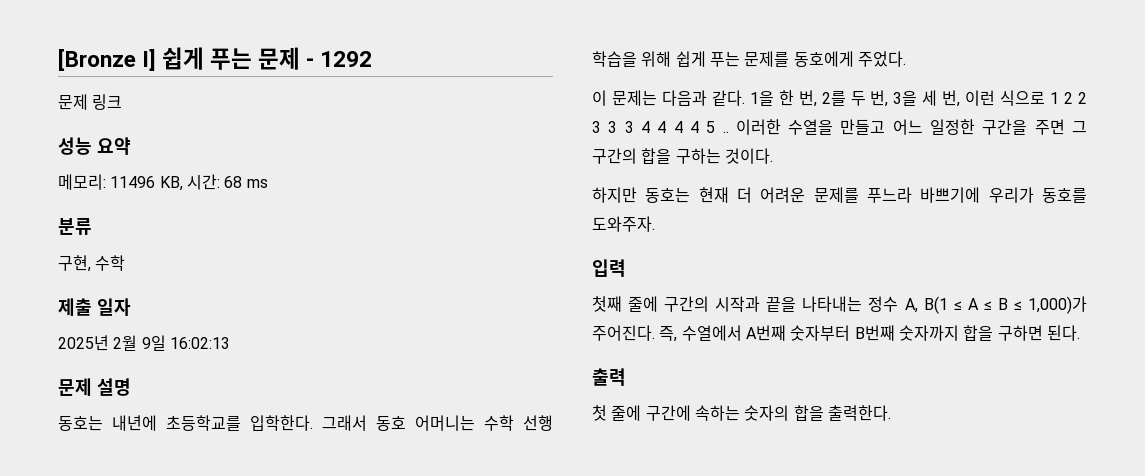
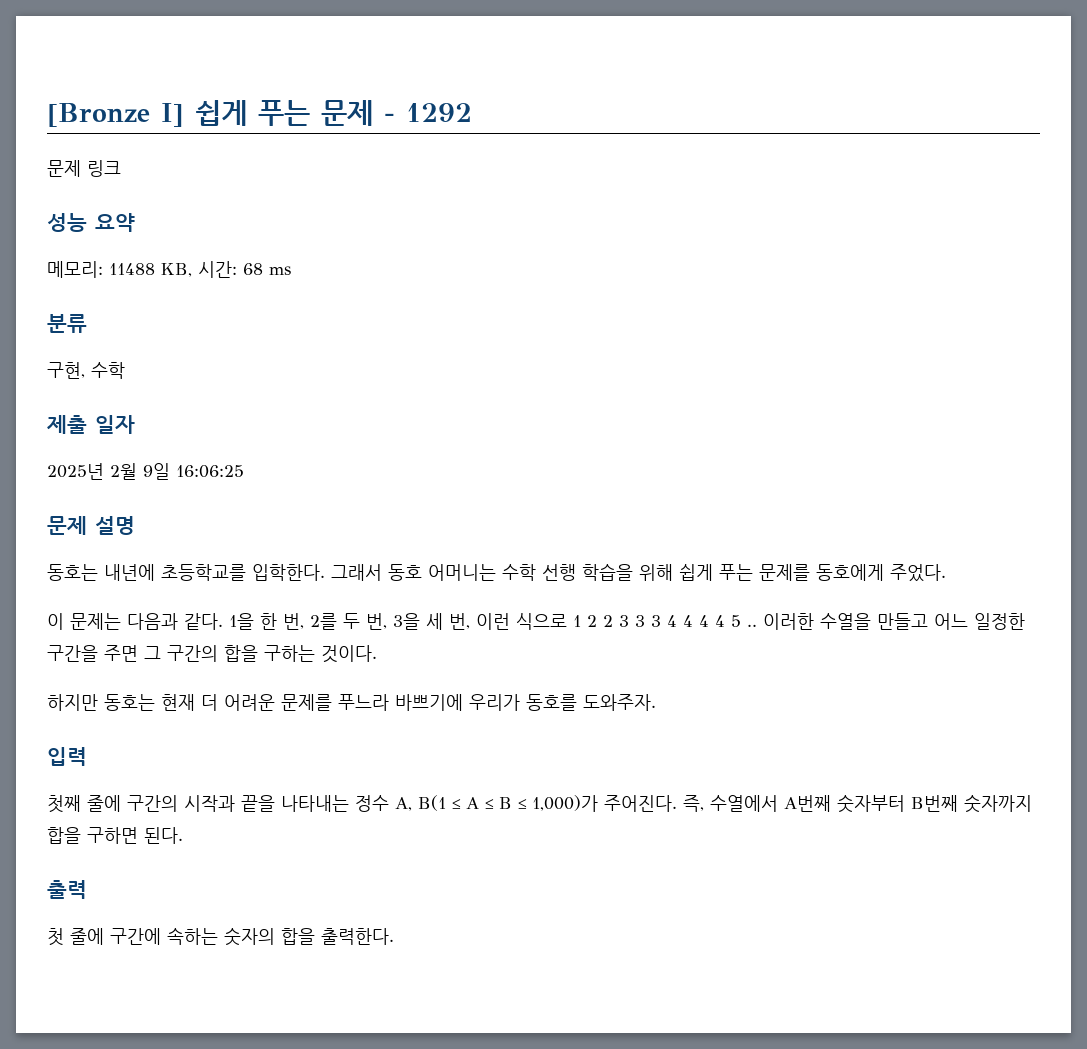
- 메모리: 11496 KB, 시간: 68 ms
+ 메모리: 11488 KB, 시간: 68 ms
- 2025년 2월 9일 16:02:13
+ 2025년 2월 9일 16:06:25

